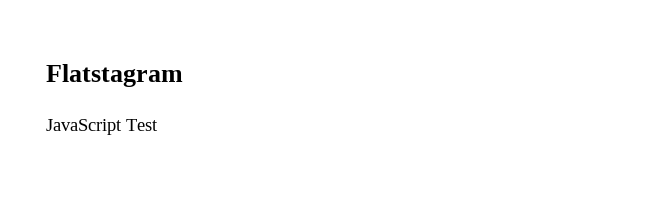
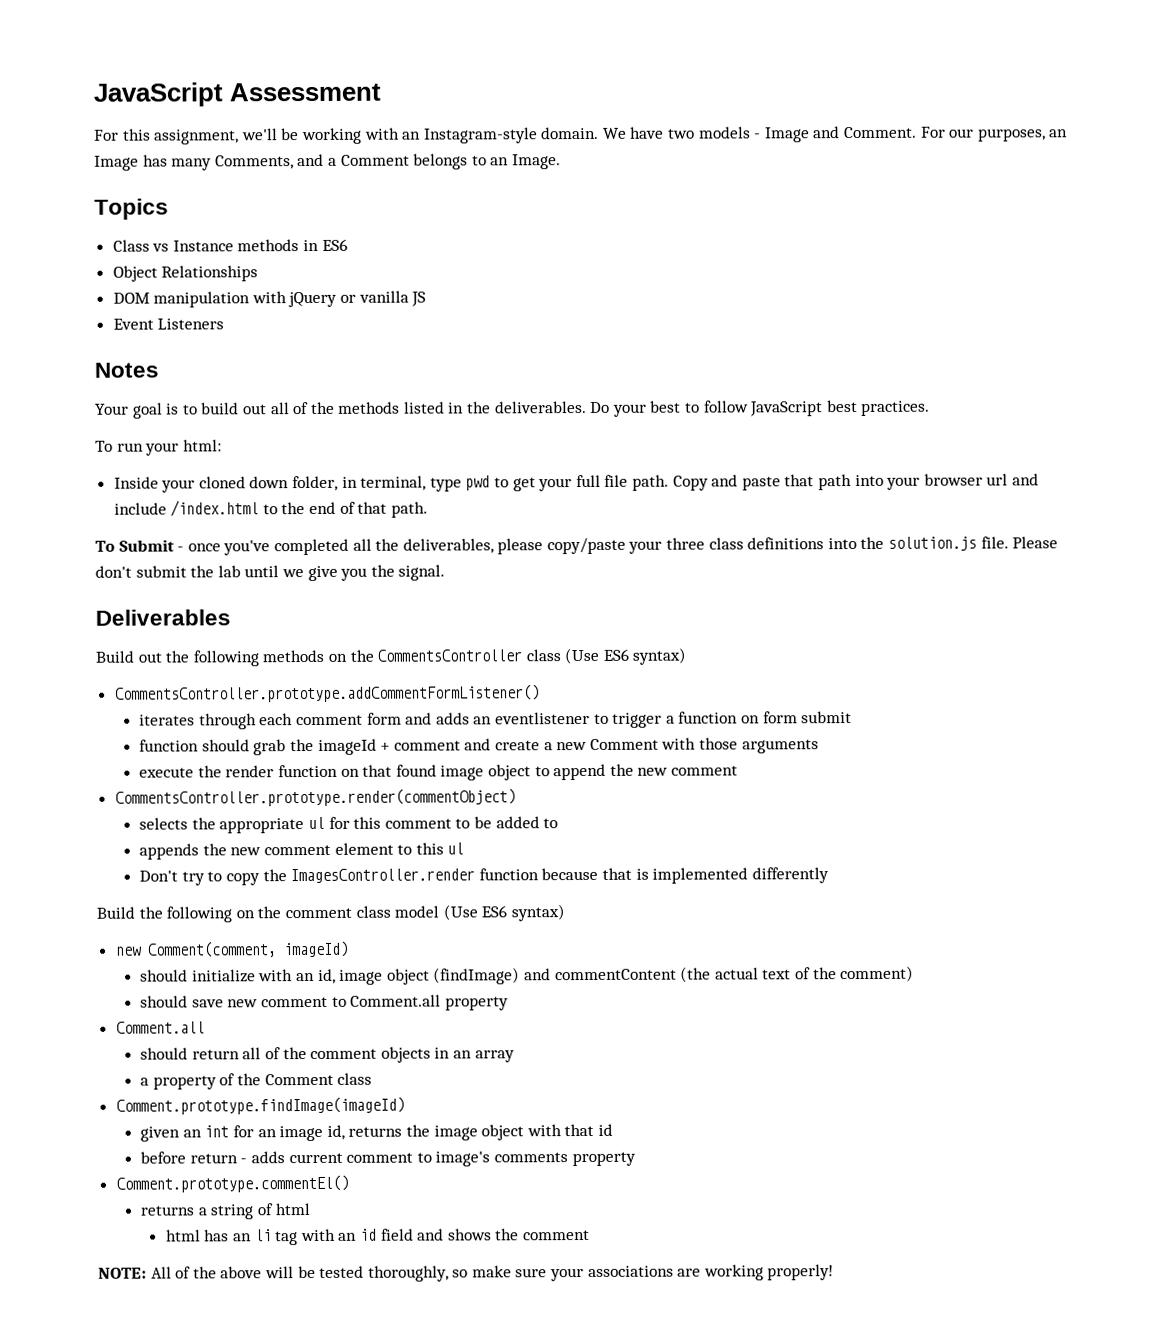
- Flatstagram
- JavaScript Test
+ JavaScript Assessment
+ For this assignment, we'll be working with an Instagram-style domain. We have two models - Image and Comment. For our purposes, an Image has many Comments, and a Comment belongs to an Image.
+ Topics
+ Class vs Instance methods in ES6
+ Object Relationships
+ DOM manipulation with jQuery or vanilla JS
+ Event Listeners
+ Notes
+ Your goal is to build out all of the methods listed in the deliverables. Do your best to follow JavaScript best practices.
+ To run your html:
+ Inside your cloned down folder, in terminal, type pwd to get your full file path. Copy and paste that path into your browser url and include /index.html to the end of that path.
+ To Submit - once you've completed all the deliverables, please copy/paste your three class definitions into the solution.js file. Please don't submit the lab until we give you the signal.
+ Deliverables
+ Build out the following methods on the CommentsController class (Use ES6 syntax)
+ CommentsController.prototype.addCommentFormListener()
+ iterates through each comment form and adds an eventlistener to trigger a function on form submit
+ function should grab the imageId + comment and create a new Comment with those arguments
+ execute the render function on that found image object to append the new comment
+ CommentsController.prototype.render(commentObject)
+ selects the appropriate ul for this comment to be added to
+ appends the new comment element to this ul
+ Don't try to copy the ImagesController.render function because that is implemented differently
+ Build the following on the comment class model (Use ES6 syntax)
+ new Comment(comment, imageId)
+ should initialize with an id, image object (findImage) and commentContent (the actual text of the comment)
+ should save new comment to Comment.all property
+ Comment.all
+ should return all of the comment objects in an array
+ a property of the Comment class
+ Comment.prototype.findImage(imageId)
+ given an int for an image id, returns the image object with that id
+ before return - adds current comment to image's comments property
+ Comment.prototype.commentEl()
+ returns a string of html
+ html has an li tag with an id field and shows the comment
+ NOTE: All of the above will be tested thoroughly, so make sure your associations are working properly!

